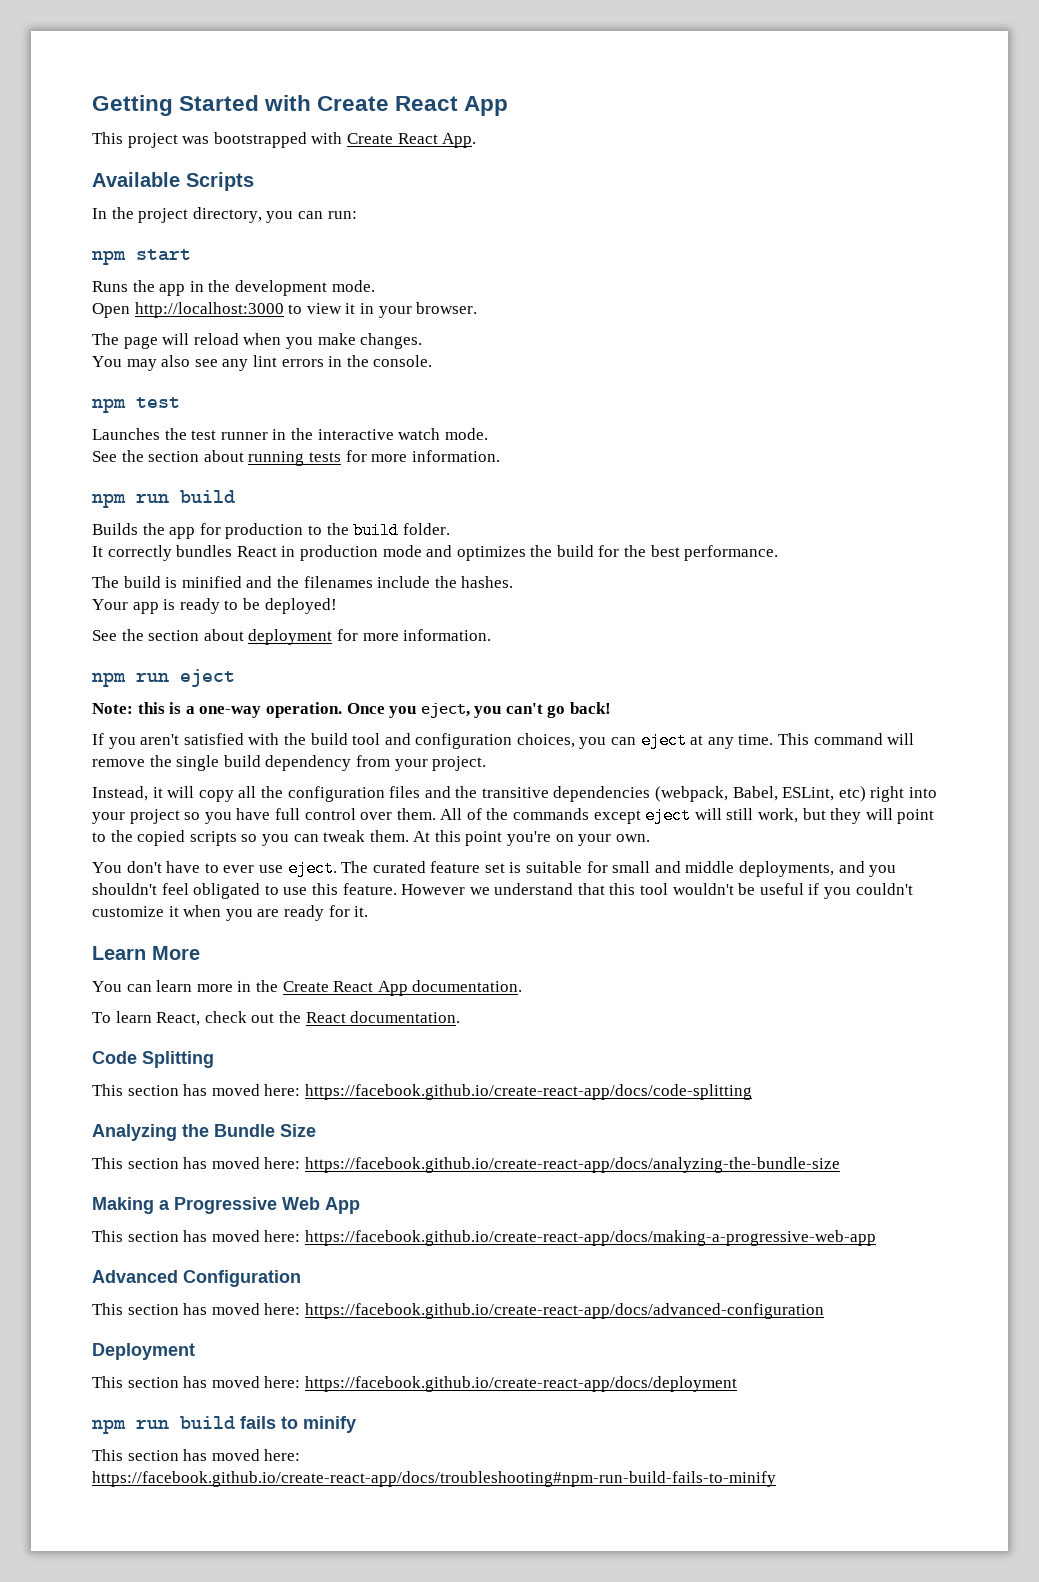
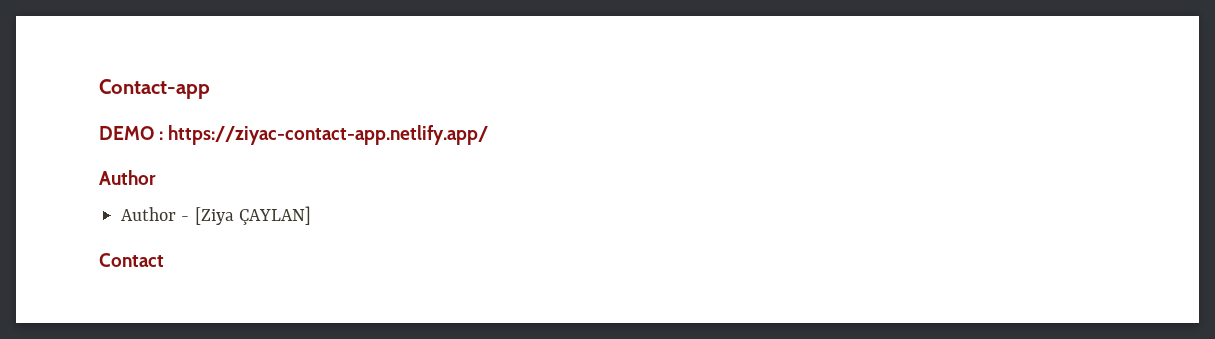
- Getting Started with Create React App
- This project was bootstrapped with Create React App.
- Available Scripts
- In the project directory, you can run:
- npm start
- Runs the app in the development mode.
- Open http://localhost:3000 to view it in your browser.
- The page will reload when you make changes.
- You may also see any lint errors in the console.
- npm test
- Launches the test runner in the interactive watch mode.
- See the section about running tests for more information.
- npm run build
- Builds the app for production to the build folder.
- It correctly bundles React in production mode and optimizes the build for the best performance.
- The build is minified and the filenames include the hashes.
- Your app is ready to be deployed!
- See the section about deployment for more information.
- npm run eject
- Note: this is a one-way operation. Once you eject, you can't go back!
- If you aren't satisfied with the build tool and configuration choices, you can eject at any time. This command will remove the single build dependency from your project.
- Instead, it will copy all the configuration files and the transitive dependencies (webpack, Babel, ESLint, etc) right into your project so you have full control over them. All of the commands except eject will still work, but they will point to the copied scripts so you can tweak them. At this point you're on your own.
- You don't have to ever use eject. The curated feature set is suitable for small and middle deployments, and you shouldn't feel obligated to use this feature. However we understand that this tool wouldn't be useful if you couldn't customize it when you are ready for it.
- Learn More
- You can learn more in the Create React App documentation.
- To learn React, check out the React documentation.
- Code Splitting
- This section has moved here: https://facebook.github.io/create-react-app/docs/code-splitting
- Analyzing the Bundle Size
- This section has moved here: https://facebook.github.io/create-react-app/docs/analyzing-the-bundle-size
- Making a Progressive Web App
- This section has moved here: https://facebook.github.io/create-react-app/docs/making-a-progressive-web-app
- Advanced Configuration
- This section has moved here: https://facebook.github.io/create-react-app/docs/advanced-configuration
- Deployment
- This section has moved here: https://facebook.github.io/create-react-app/docs/deployment
- npm run build fails to minify
- This section has moved here: https://facebook.github.io/create-react-app/docs/troubleshooting#npm-run-build-fails-to-minify
+ Contact-app
+ DEMO : https://ziyac-contact-app.netlify.app/
+ Author
+ Author - [Ziya ÇAYLAN]
+ Contact

